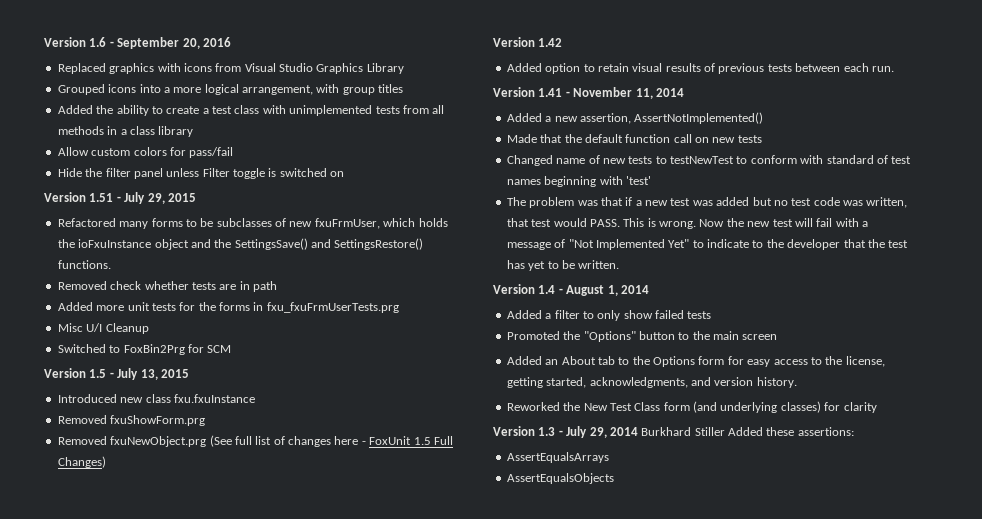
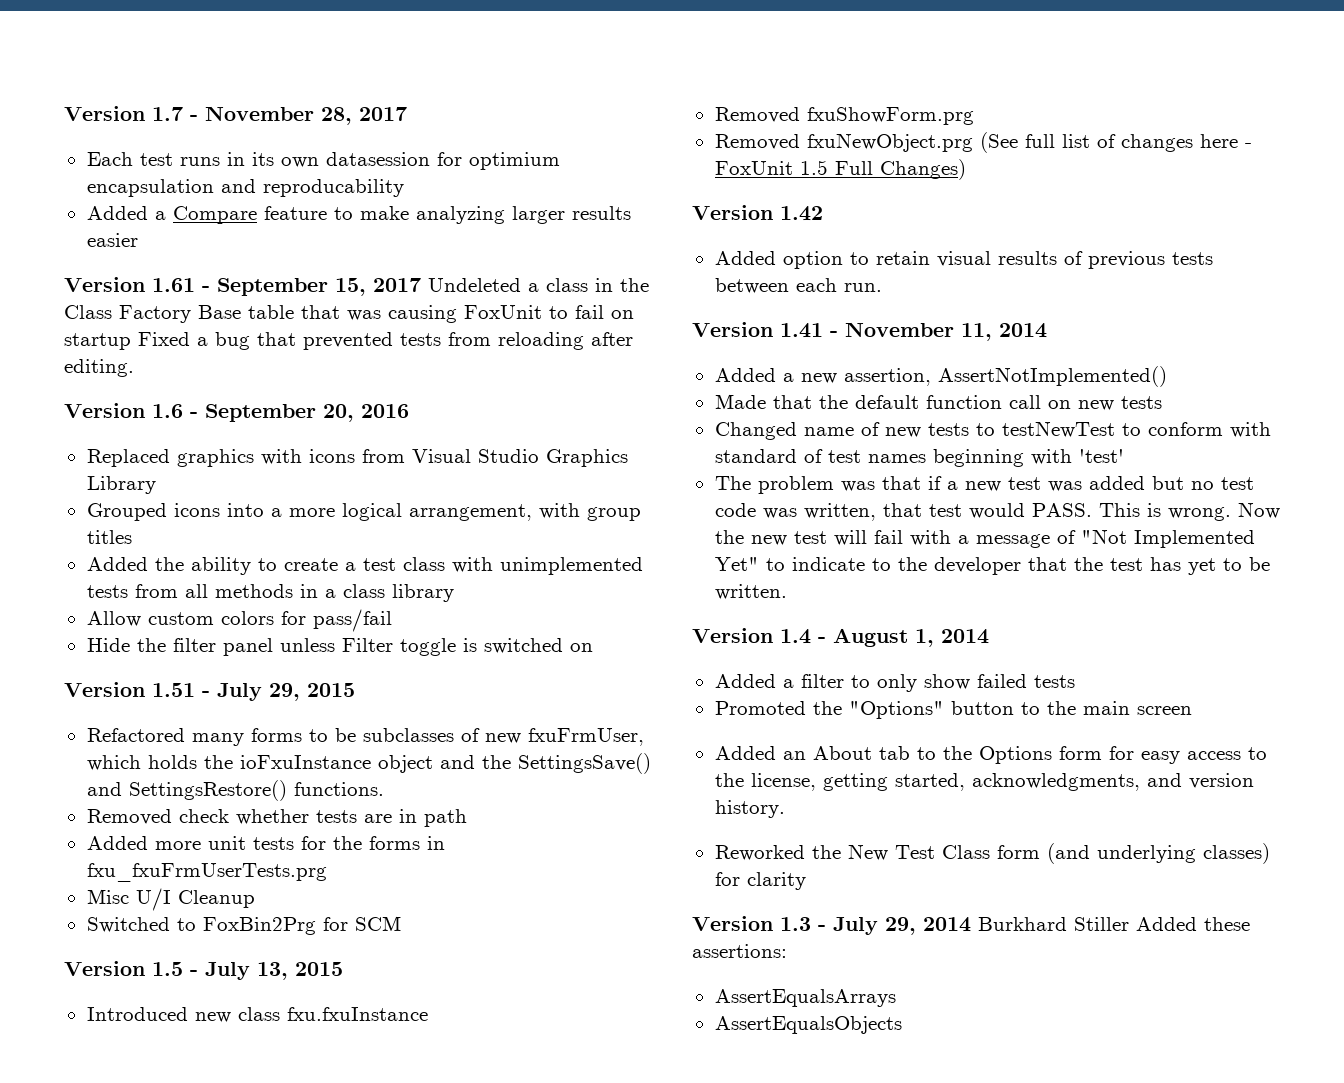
+ Version 1.7 - November 28, 2017
+ Each test runs in its own datasession for optimium encapsulation and reproducability
+ Added a Compare feature to make analyzing larger results easier
+ Version 1.61 - September 15, 2017 Undeleted a class in the Class Factory Base table that was causing FoxUnit to fail on startup Fixed a bug that prevented tests from reloading after editing.

